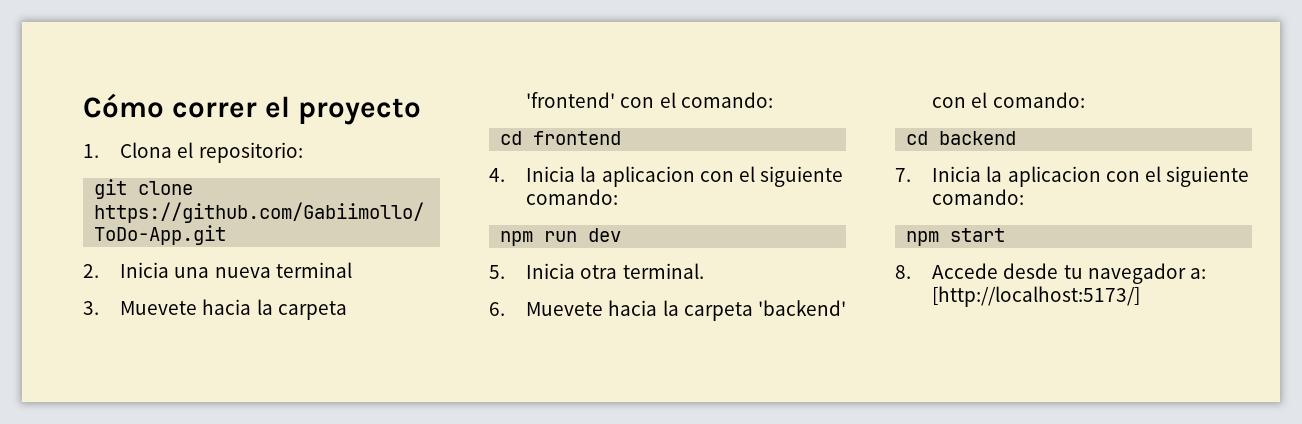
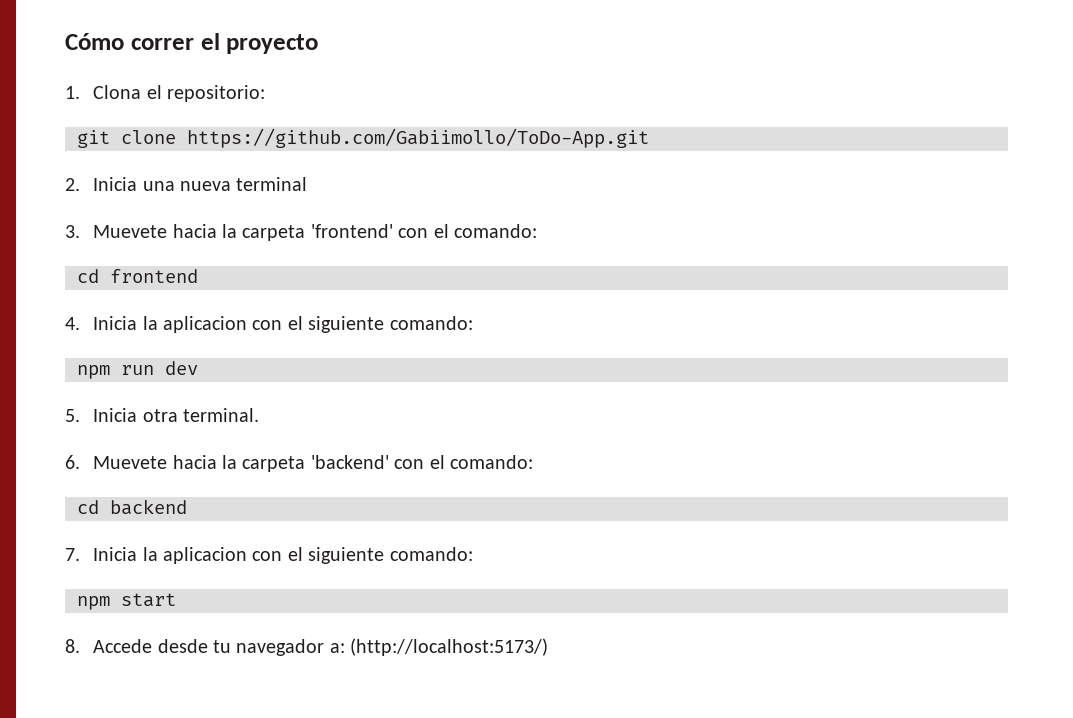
- 8. Accede desde tu navegador a: [http://localhost:5173/]
+ 8. Accede desde tu navegador a: (http://localhost:5173/)

